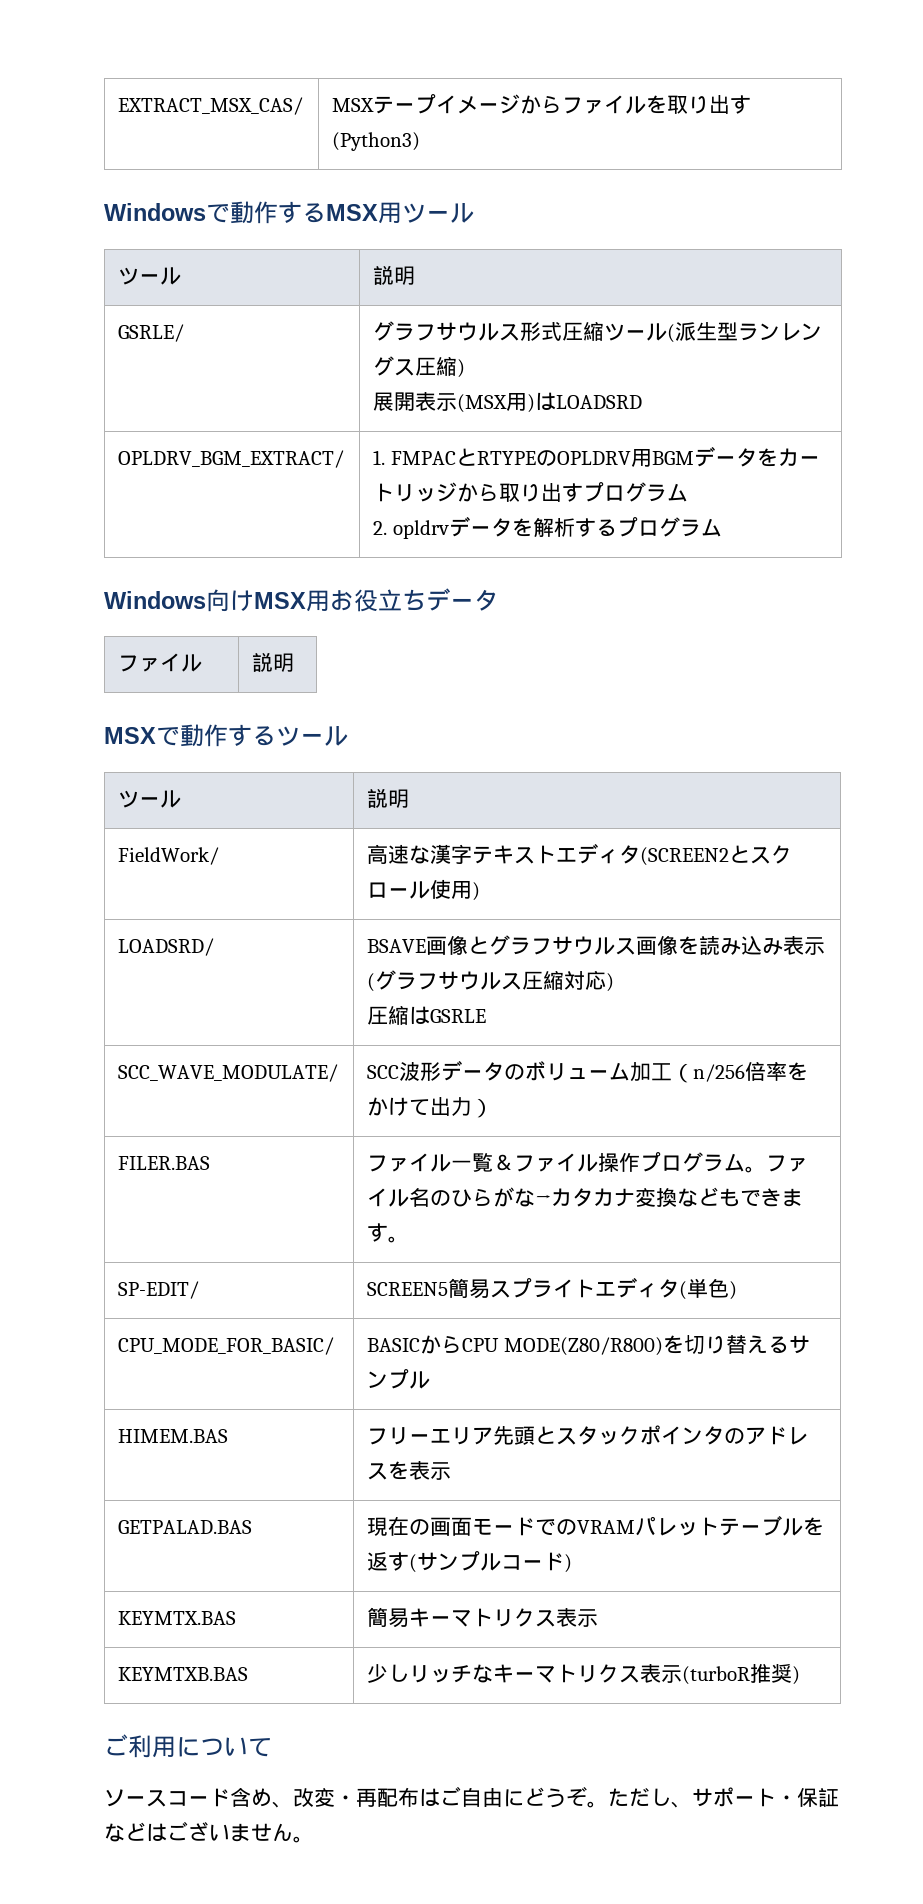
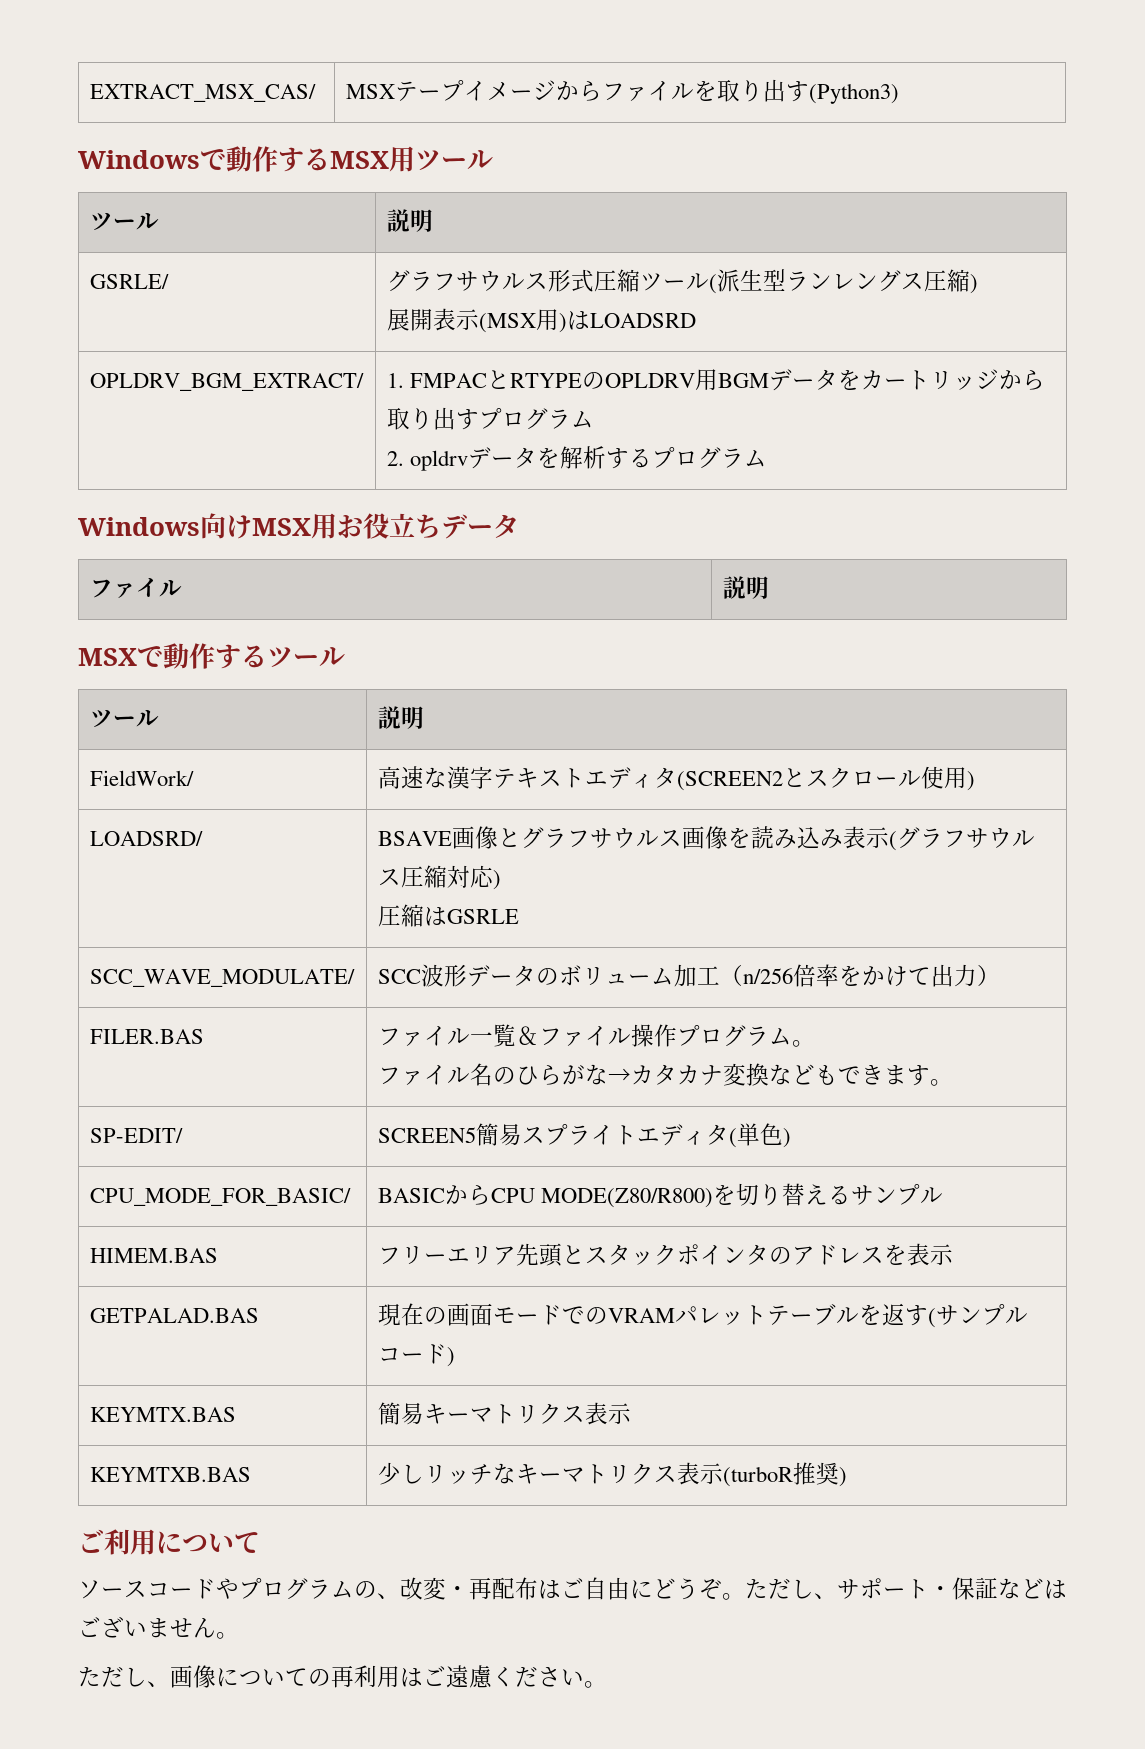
- FILER.BAS | ファイル一覧＆ファイル操作プログラム。ファイル名のひらがな→カタカナ変換などもできます。
+ FILER.BAS | ファイル一覧＆ファイル操作プログラム。
+ ファイル名のひらがな→カタカナ変換などもできます。
- ソースコード含め、改変・再配布はご自由にどうぞ。
+ ソースコードやプログラムの、改変・再配布はご自由にどうぞ。
+ ただし、画像についての再利用はご遠慮ください。

